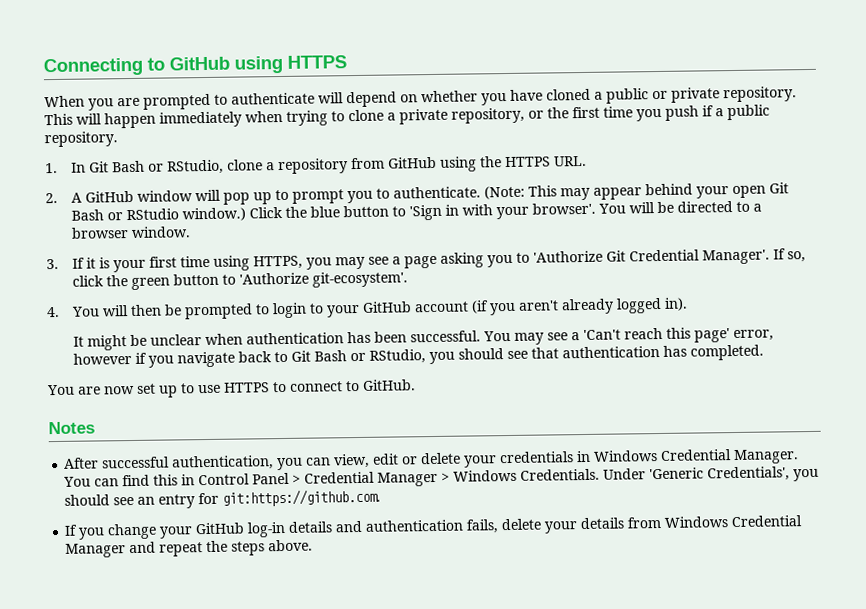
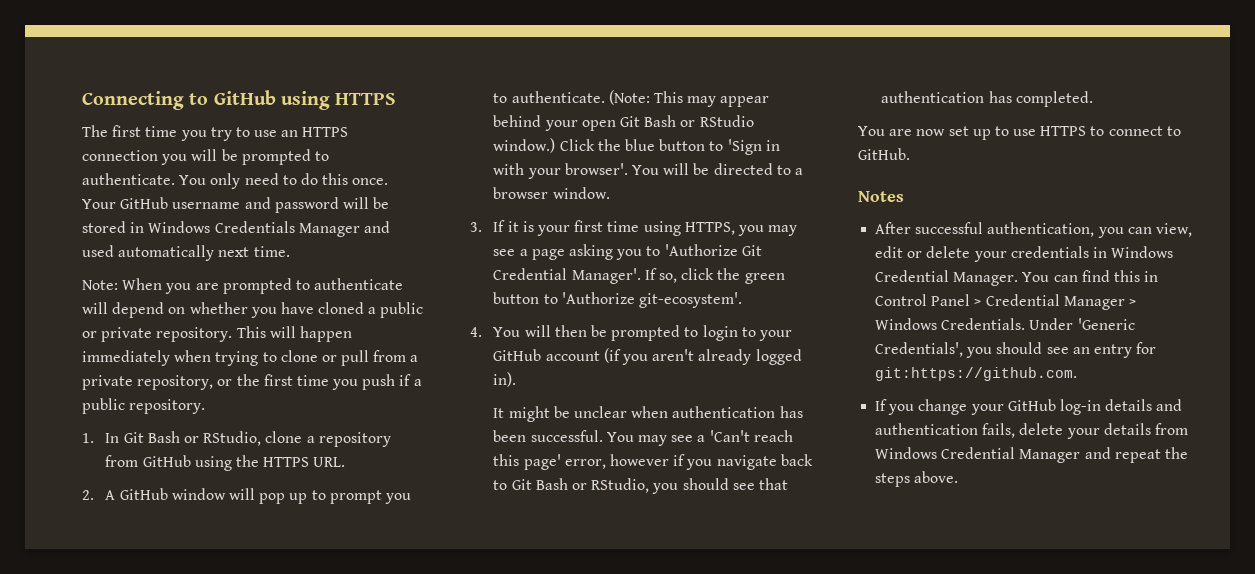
- When you are prompted to authenticate will depend on whether you have cloned a public or private repository.
+ The first time you try to use an HTTPS connection you will be prompted to authenticate. You only need to do this once. Your GitHub username and password will be stored in Windows Credentials Manager and used automatically next time.
+ Note: When you are prompted to authenticate will depend on whether you have cloned a public or private repository.
- This will happen immediately when trying to clone a private repository, or the first time you push if a public repository.
+ This will happen immediately when trying to clone or pull from a private repository, or the first time you push if a public repository.

